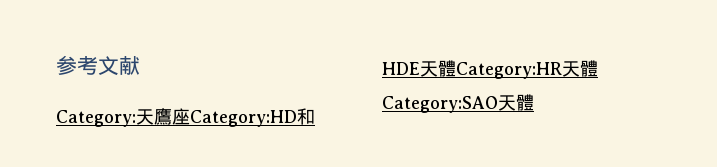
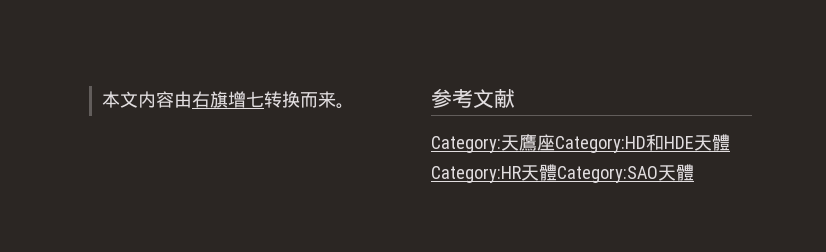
+ 本文内容由右旗增七转换而来。

